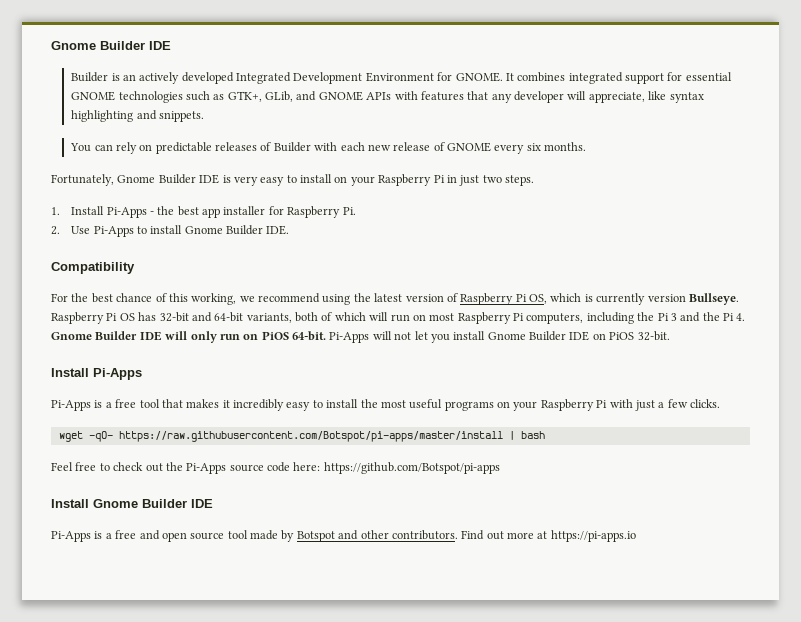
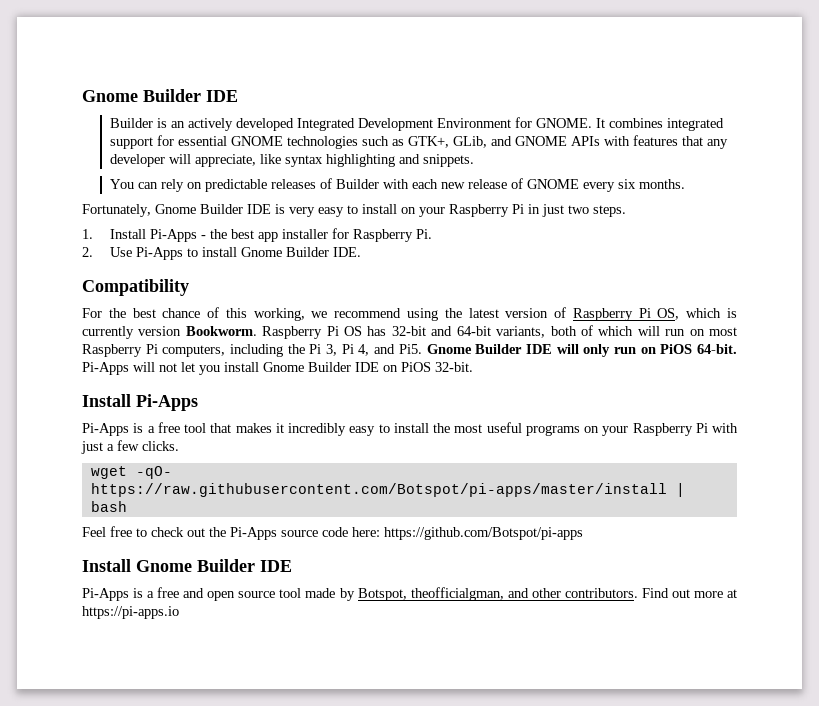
- For the best chance of this working, we recommend using the latest version of Raspberry Pi OS, which is currently version Bullseye.
+ For the best chance of this working, we recommend using the latest version of Raspberry Pi OS, which is currently version Bookworm.
- Raspberry Pi OS has 32-bit and 64-bit variants, both of which will run on most Raspberry Pi computers, including the Pi 3 and the Pi 4. Gnome Builder IDE will only run on PiOS 64-bit.
+ Raspberry Pi OS has 32-bit and 64-bit variants, both of which will run on most Raspberry Pi computers, including the Pi 3, Pi 4, and Pi5. Gnome Builder IDE will only run on PiOS 64-bit.
- Pi-Apps is a free and open source tool made by Botspot and other contributors.
+ Pi-Apps is a free and open source tool made by Botspot, theofficialgman, and other contributors.

